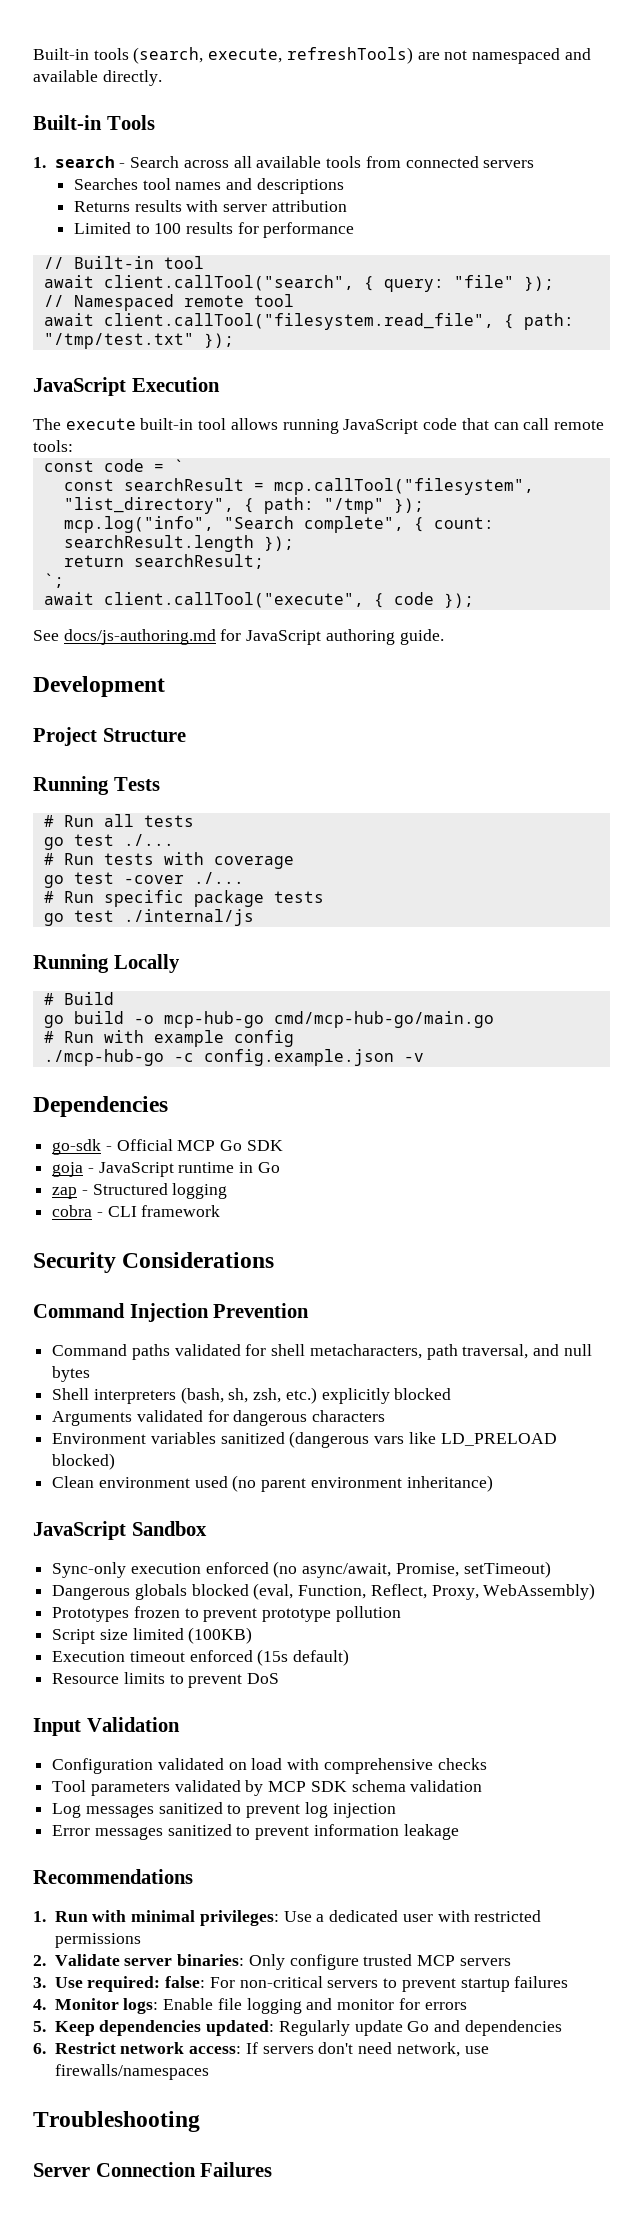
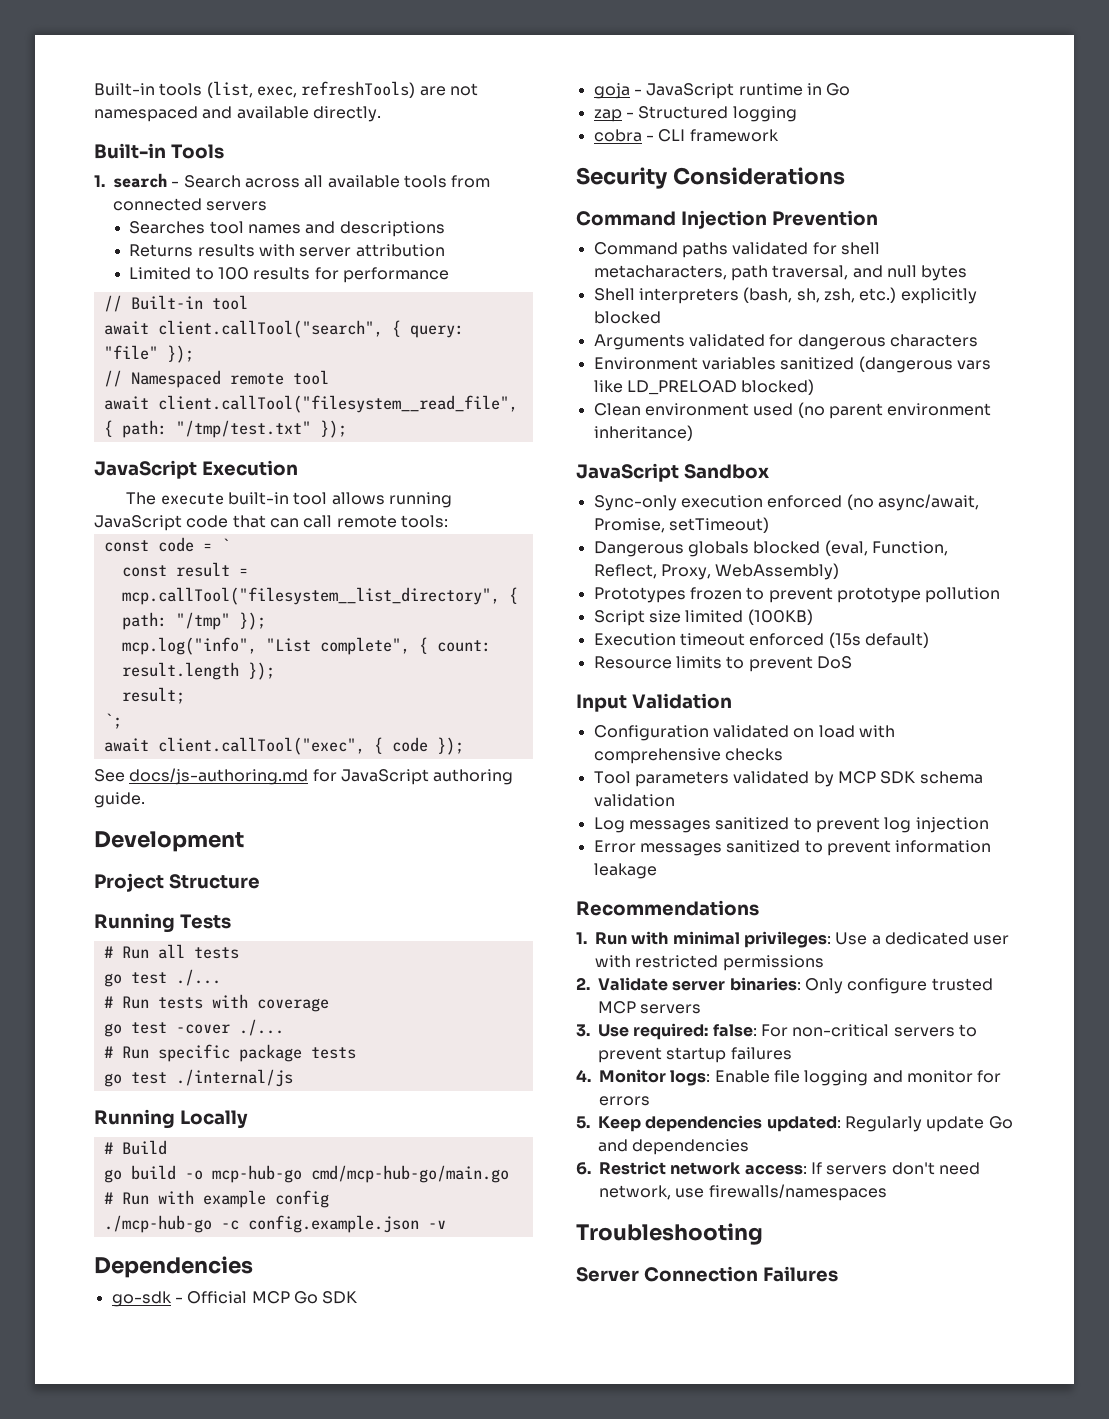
- Built-in tools (search, execute, refreshTools) are not namespaced and available directly.
+ Built-in tools (list, exec, refreshTools) are not namespaced and available directly.
- await client.callTool("filesystem.read_file", { path: "/tmp/test.txt" });
+ await client.callTool("filesystem__read_file", { path: "/tmp/test.txt" });
- const searchResult = mcp.callTool("filesystem", "list_directory", { path: "/tmp" });
+ const result = mcp.callTool("filesystem__list_directory", { path: "/tmp" });
- mcp.log("info", "Search complete", { count: searchResult.length });
- return searchResult;
+ mcp.log("info", "List complete", { count: result.length });
+ result;
- await client.callTool("execute", { code });
+ await client.callTool("exec", { code });

